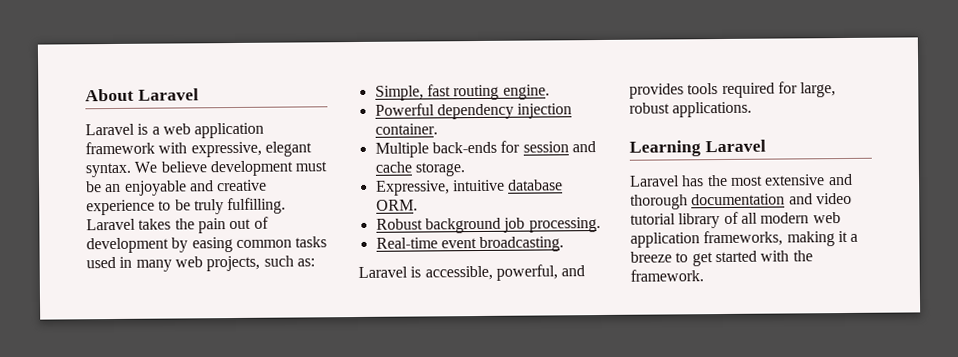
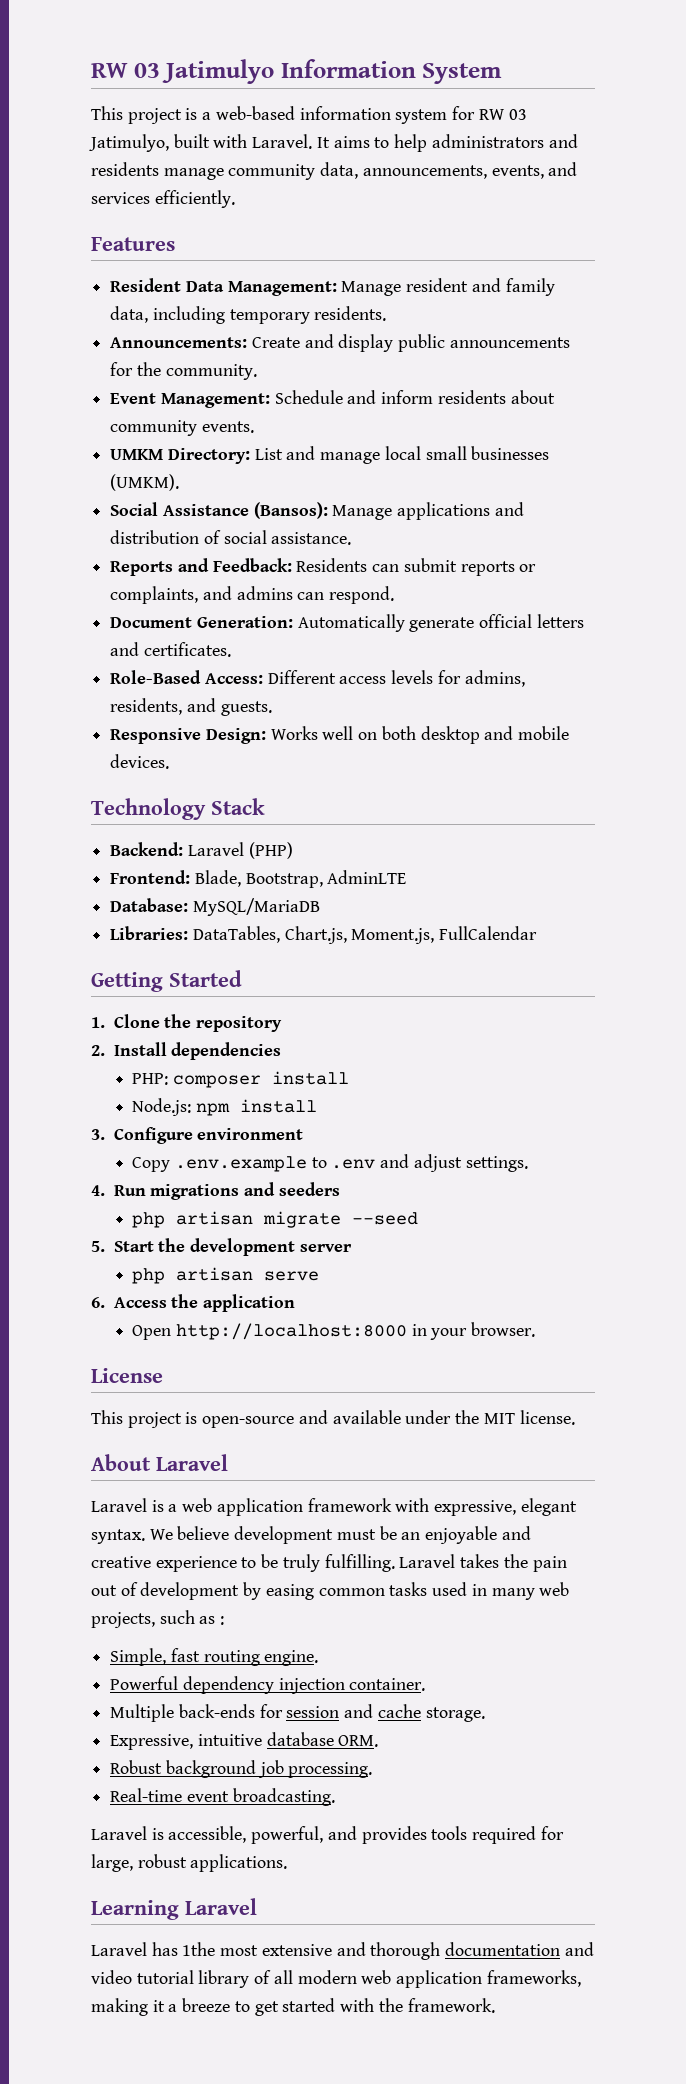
+ RW 03 Jatimulyo Information System
+ This project is a web-based information system for RW 03 Jatimulyo, built with Laravel. It aims to help administrators and residents manage community data, announcements, events, and services efficiently.
+ Features
+ Resident Data Management: Manage resident and family data, including temporary residents.
+ Announcements: Create and display public announcements for the community.
+ Event Management: Schedule and inform residents about community events.
+ UMKM Directory: List and manage local small businesses (UMKM).
+ Social Assistance (Bansos): Manage applications and distribution of social assistance.
+ Reports and Feedback: Residents can submit reports or complaints, and admins can respond.
+ Document Generation: Automatically generate official letters and certificates.
+ Role-Based Access: Different access levels for admins, residents, and guests.
+ Responsive Design: Works well on both desktop and mobile devices.
+ Technology Stack
+ Backend: Laravel (PHP)
+ Frontend: Blade, Bootstrap, AdminLTE
+ Database: MySQL/MariaDB
+ Libraries: DataTables, Chart.js, Moment.js, FullCalendar
+ Getting Started
+ 1. Clone the repository
+ 2. Install dependencies
+ PHP: composer install
+ Node.js: npm install
+ 3. Configure environment
+ Copy .env.example to .env and adjust settings.
+ 4. Run migrations and seeders
+ php artisan migrate --seed
+ 5. Start the development server
+ php artisan serve
+ 6. Access the application
+ Open http://localhost:8000 in your browser.
+ License
+ This project is open-source and available under the MIT license.
- Laravel takes the pain out of development by easing common tasks used in many web projects, such as:
+ Laravel takes the pain out of development by easing common tasks used in many web projects, such as :
- Laravel has the most extensive and thorough documentation and video tutorial library of all modern web application frameworks, making it a breeze to get started with the framework.
+ Laravel has 1the most extensive and thorough documentation and video tutorial library of all modern web application frameworks, making it a breeze to get started with the framework.

